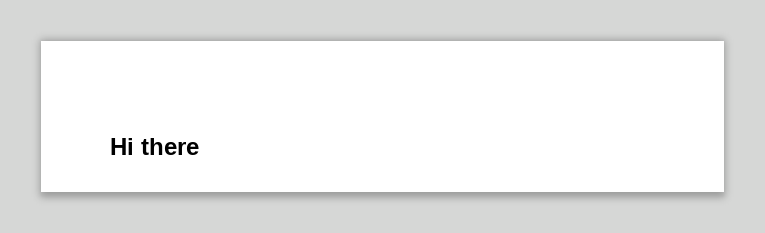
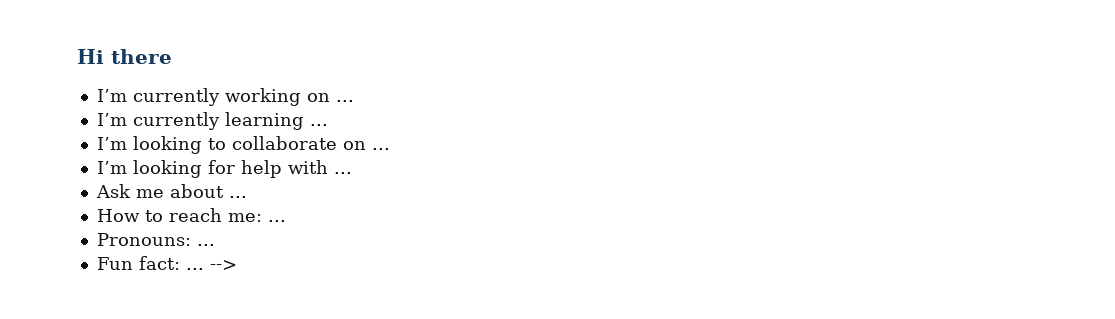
+ I’m currently working on ...
+ I’m currently learning ...
+ I’m looking to collaborate on ...
+ I’m looking for help with ...
+ Ask me about ...
+ How to reach me: ...
+ Pronouns: ...
+ Fun fact: ... -->

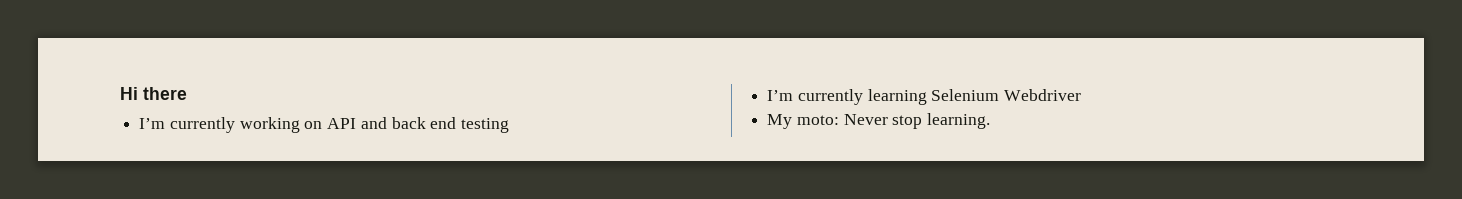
- I’m currently working on ...
- I’m currently learning ...
- I’m looking to collaborate on ...
- I’m looking for help with ...
- Ask me about ...
- How to reach me: ...
- Pronouns: ...
- Fun fact: ... -->
+ I’m currently working on API and back end testing
+ I’m currently learning Selenium Webdriver
+ My moto: Never stop learning.

